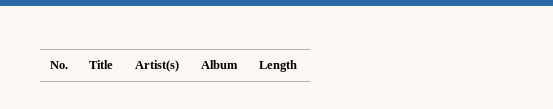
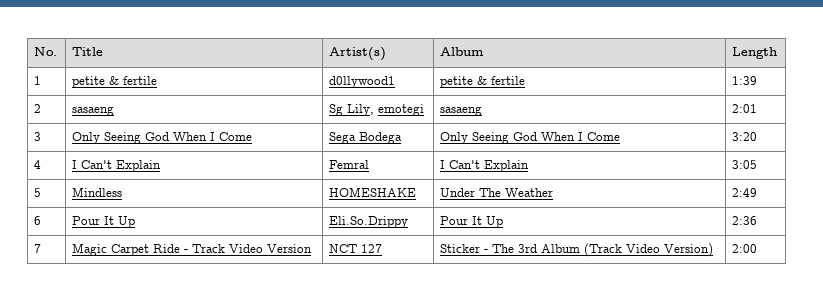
+ 1 | petite & fertile | d0llywood1 | petite & fertile | 1:39
+ 2 | sasaeng | Sg Lily, emotegi | sasaeng | 2:01
+ 3 | Only Seeing God When I Come | Sega Bodega | Only Seeing God When I Come | 3:20
+ 4 | I Can't Explain | Femral | I Can't Explain | 3:05
+ 5 | Mindless | HOMESHAKE | Under The Weather | 2:49
+ 6 | Pour It Up | Eli.So.Drippy | Pour It Up | 2:36
+ 7 | Magic Carpet Ride - Track Video Version | NCT 127 | Sticker - The 3rd Album (Track Video Version) | 2:00

